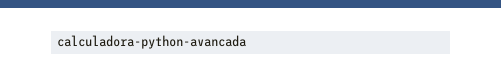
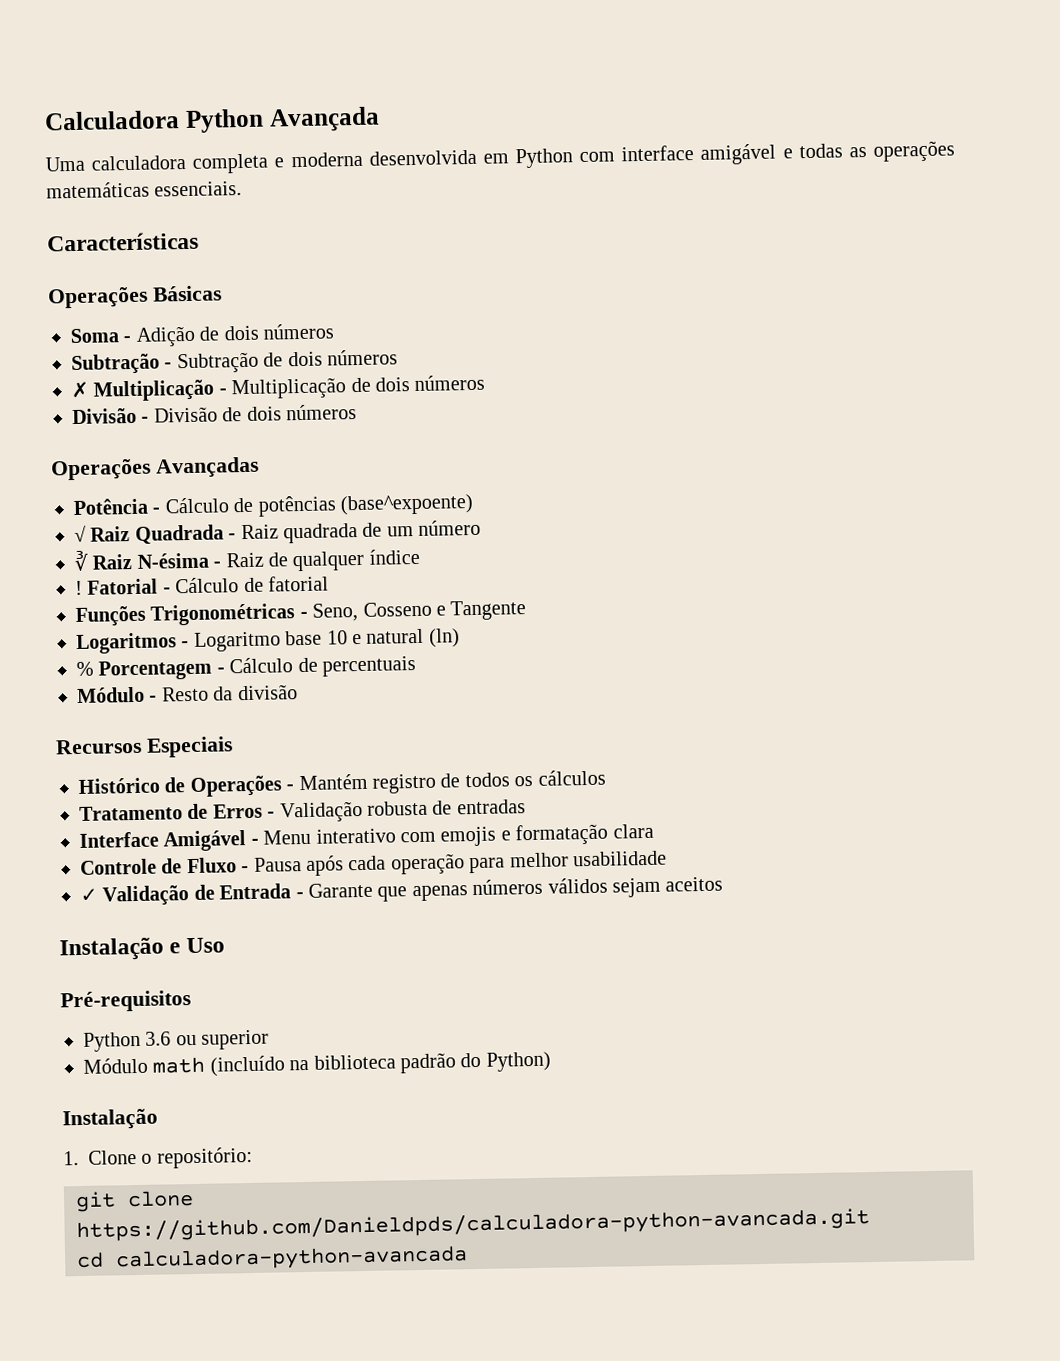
- calculadora-python-avancada
+ Calculadora Python Avançada
+ Uma calculadora completa e moderna desenvolvida em Python com interface amigável e todas as operações matemáticas essenciais.
+ Características
+ Operações Básicas
+ Soma - Adição de dois números
+ Subtração - Subtração de dois números
+ ✗ Multiplicação - Multiplicação de dois números
+ Divisão - Divisão de dois números
+ Operações Avançadas
+ Potência - Cálculo de potências (base^expoente)
+ √ Raiz Quadrada - Raiz quadrada de um número
+ ∛ Raiz N-ésima - Raiz de qualquer índice
+ ! Fatorial - Cálculo de fatorial
+ Funções Trigonométricas - Seno, Cosseno e Tangente
+ Logaritmos - Logaritmo base 10 e natural (ln)
+ % Porcentagem - Cálculo de percentuais
+ Módulo - Resto da divisão
+ Recursos Especiais
+ Histórico de Operações - Mantém registro de todos os cálculos
+ Tratamento de Erros - Validação robusta de entradas
+ Interface Amigável - Menu interativo com emojis e formatação clara
+ Controle de Fluxo - Pausa após cada operação para melhor usabilidade
+ ✓ Validação de Entrada - Garante que apenas números válidos sejam aceitos
+ Instalação e Uso
+ Pré-requisitos
+ Python 3.6 ou superior
+ Módulo math (incluído na biblioteca padrão do Python)
+ Instalação
+ 1. Clone o repositório:
+ git clone https://github.com/Danieldpds/calculadora-python-avancada.git
+ cd calculadora-python-avancada

